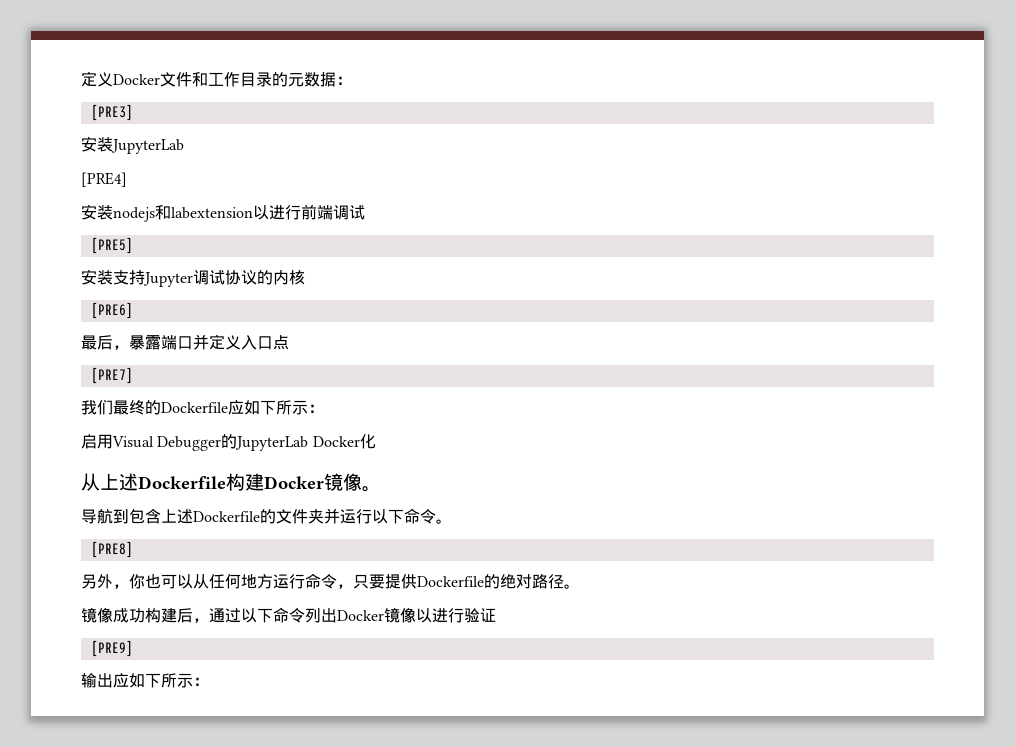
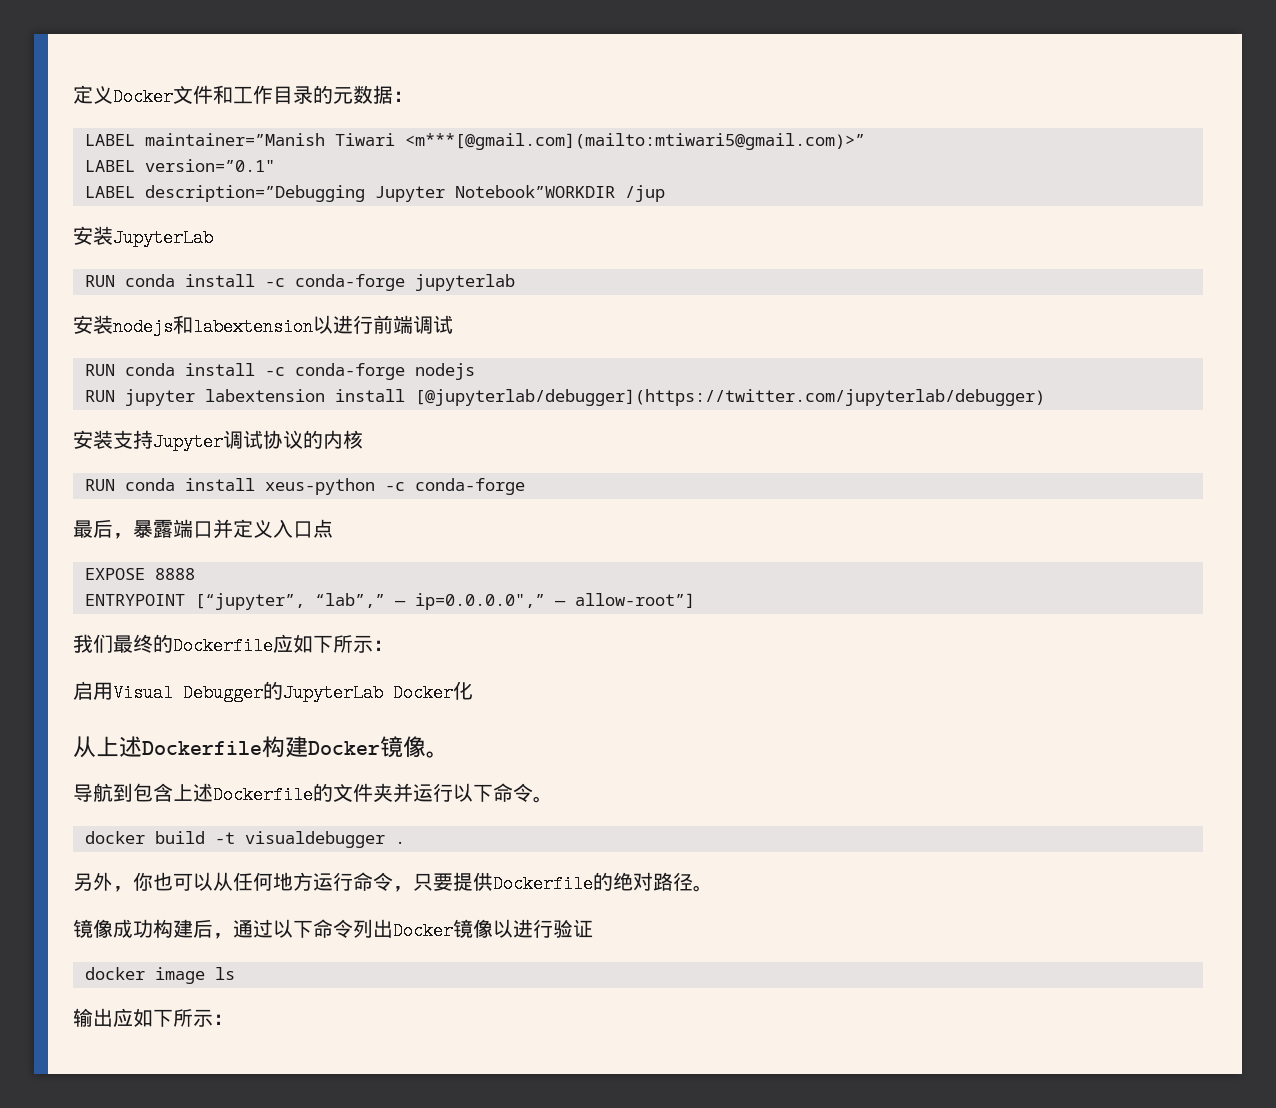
- [PRE3]
+ LABEL maintainer=”Manish Tiwari <m***[@gmail.com](mailto:mtiwari5@gmail.com)>”
+ LABEL version=”0.1"
+ LABEL description=”Debugging Jupyter Notebook”WORKDIR /jup
  安装JupyterLab
- [PRE4]
+ RUN conda install -c conda-forge jupyterlab
- [PRE5]
+ RUN conda install -c conda-forge nodejs
+ RUN jupyter labextension install [@jupyterlab/debugger](https://twitter.com/jupyterlab/debugger)
- [PRE6]
+ RUN conda install xeus-python -c conda-forge
- [PRE7]
+ EXPOSE 8888
+ ENTRYPOINT [“jupyter”, “lab”,” — ip=0.0.0.0",” — allow-root”]
- [PRE8]
+ docker build -t visualdebugger .
- [PRE9]
+ docker image ls

